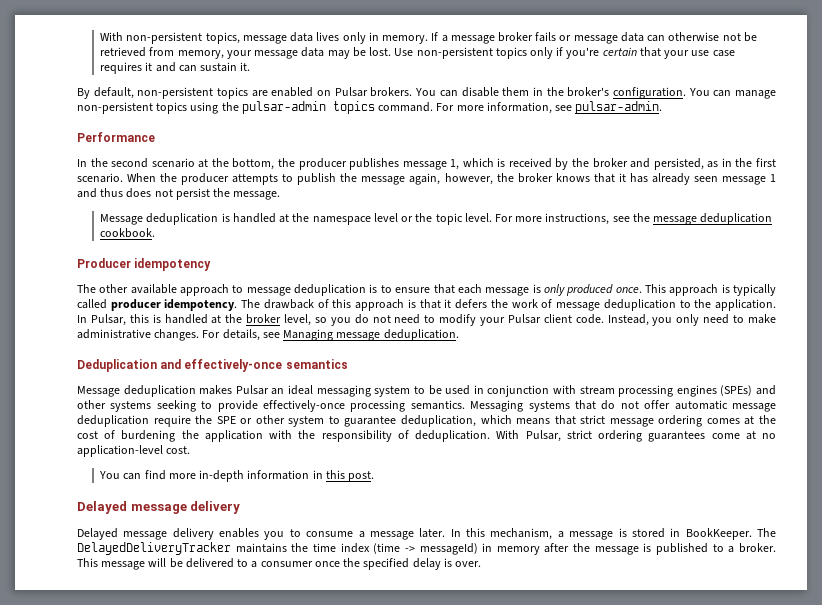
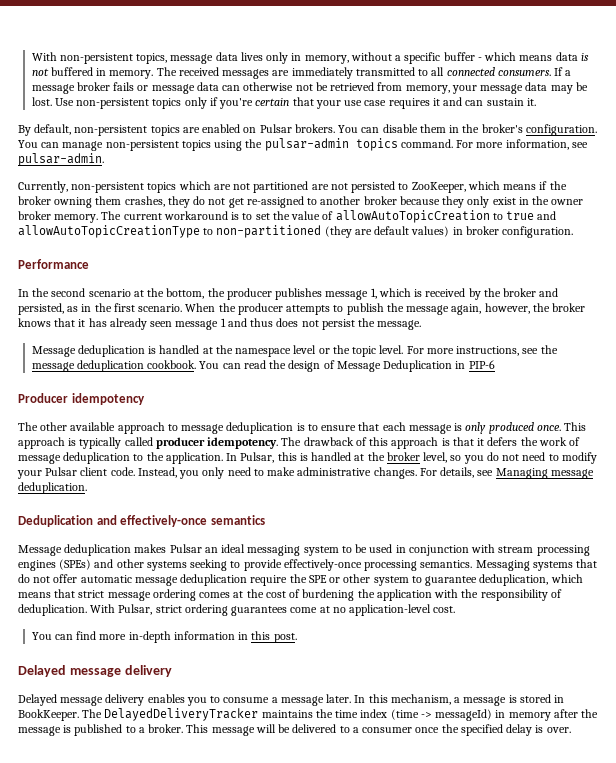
- With non-persistent topics, message data lives only in memory.
+ With non-persistent topics, message data lives only in memory, without a specific buffer - which means data is not buffered in memory. The received messages are immediately transmitted to all connected consumers.
+ Currently, non-persistent topics which are not partitioned are not persisted to ZooKeeper, which means if the broker owning them crashes, they do not get re-assigned to another broker because they only exist in the owner broker memory. The current workaround is to set the value of allowAutoTopicCreation to true and allowAutoTopicCreationType to non-partitioned (they are default values) in broker configuration.
+ You can read the design of Message Deduplication in PIP-6

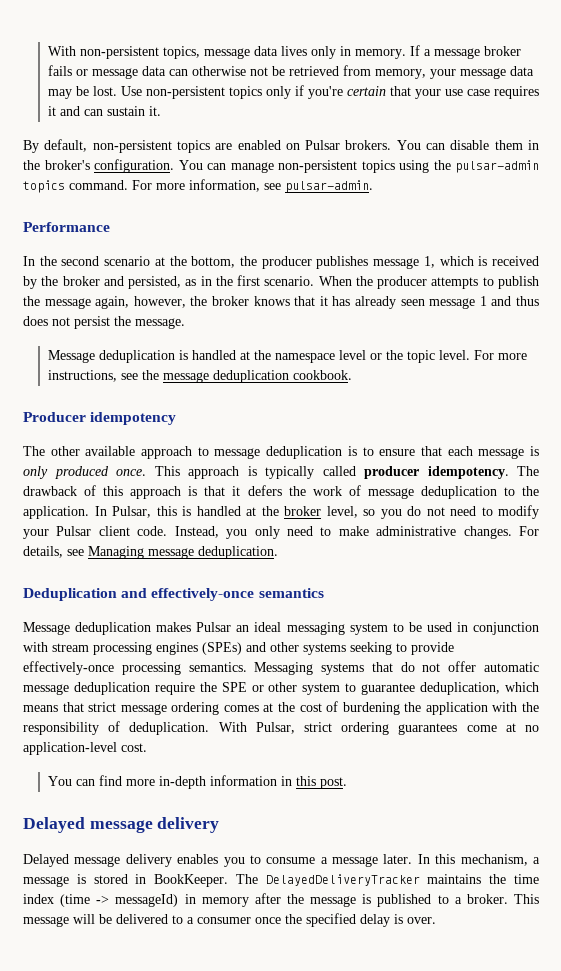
- With non-persistent topics, message data lives only in memory, without a specific buffer - which means data is not buffered in memory. The received messages are immediately transmitted to all connected consumers.
+ With non-persistent topics, message data lives only in memory.
- Currently, non-persistent topics which are not partitioned are not persisted to ZooKeeper, which means if the broker owning them crashes, they do not get re-assigned to another broker because they only exist in the owner broker memory. The current workaround is to set the value of allowAutoTopicCreation to true and allowAutoTopicCreationType to non-partitioned (they are default values) in broker configuration.
- You can read the design of Message Deduplication in PIP-6

